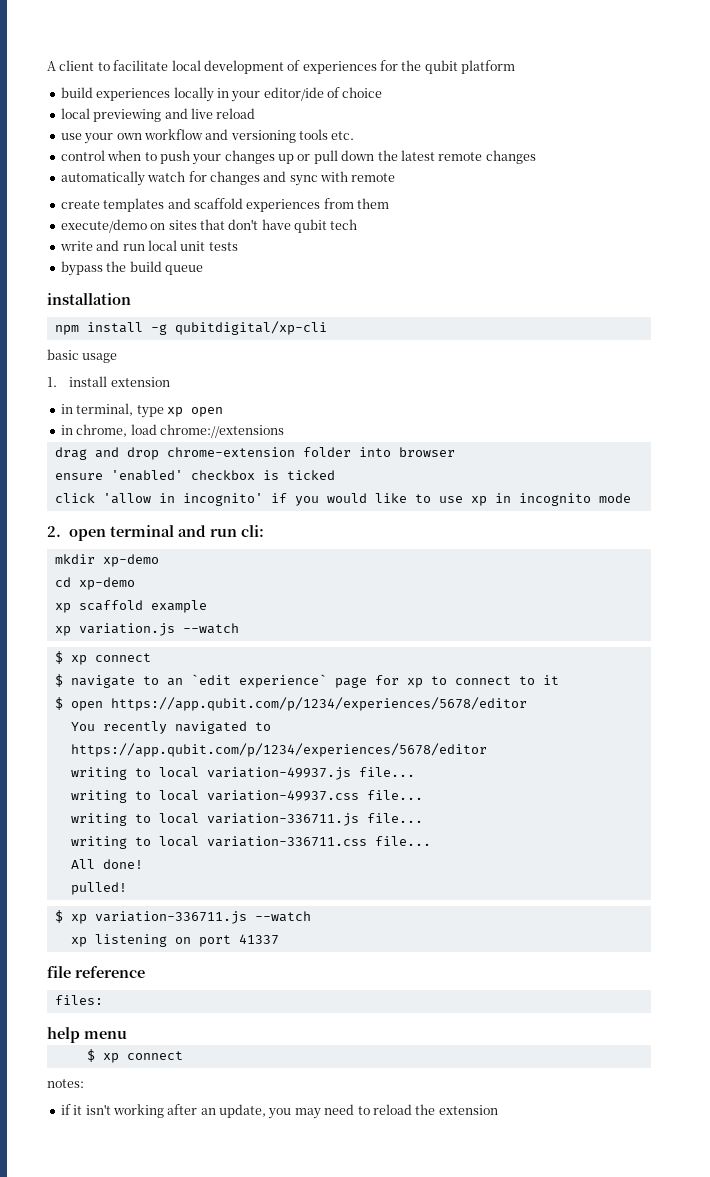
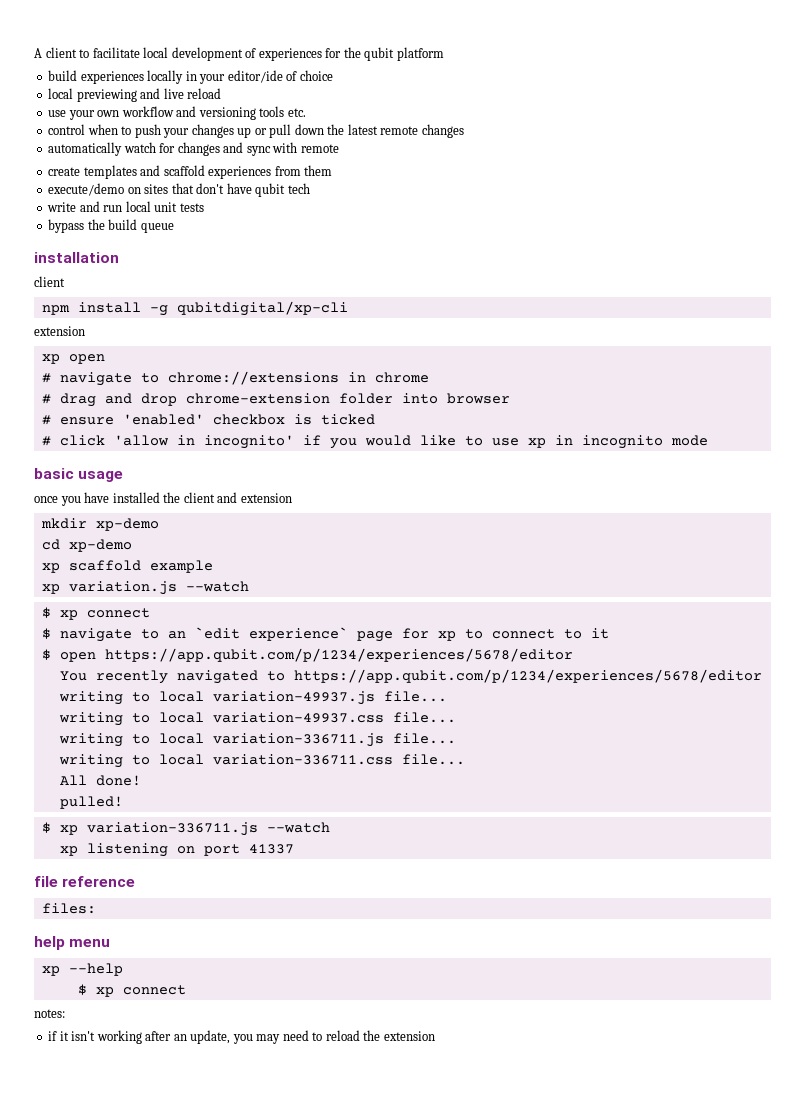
  installation
+ client
  npm install -g qubitdigital/xp-cli
- basic usage
- 1. install extension
- in terminal, type xp open
- in chrome, load chrome://extensions
- drag and drop chrome-extension folder into browser
+ extension
+ xp open
+ # navigate to chrome://extensions in chrome
+ # drag and drop chrome-extension folder into browser
- ensure 'enabled' checkbox is ticked
+ # ensure 'enabled' checkbox is ticked
- click 'allow in incognito' if you would like to use xp in incognito mode
+ # click 'allow in incognito' if you would like to use xp in incognito mode
- 2. open terminal and run cli:
+ basic usage
+ once you have installed the client and extension
+ xp --help

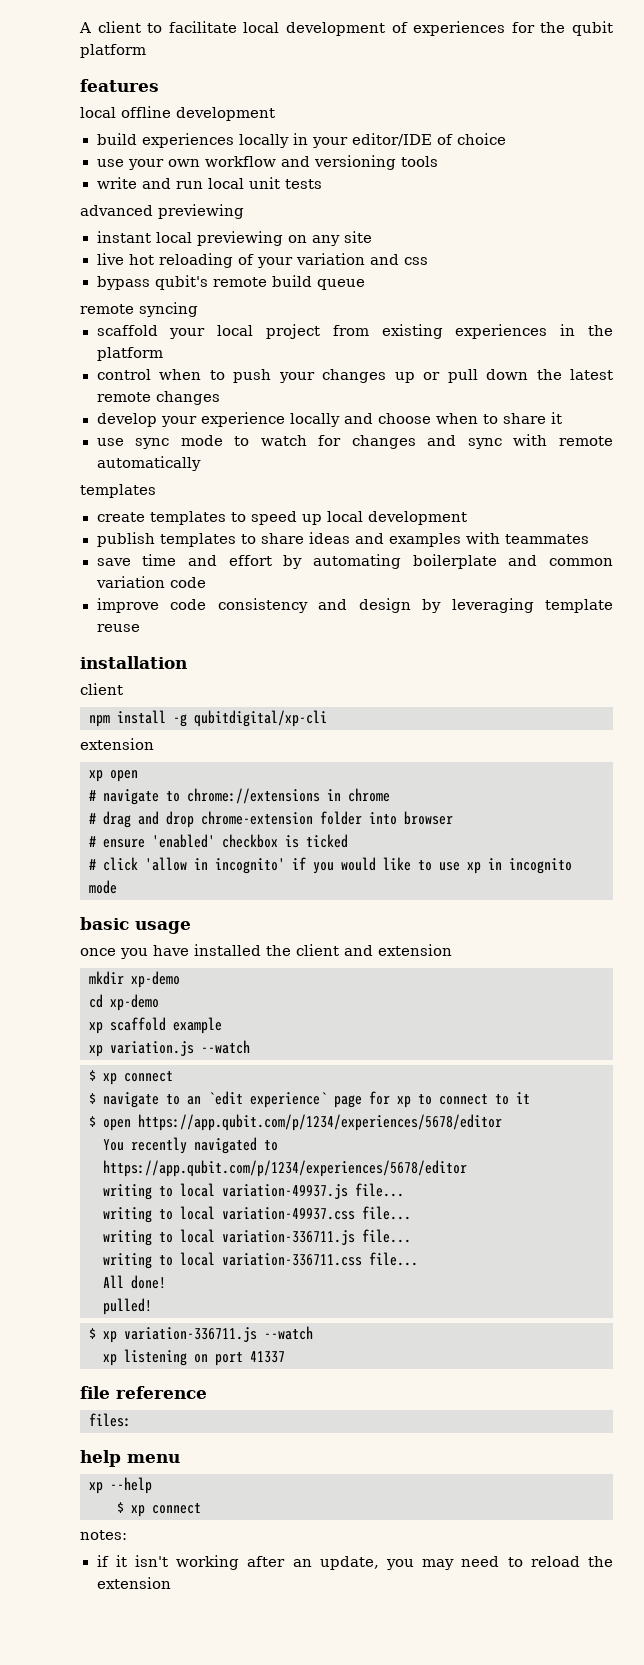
+ features
+ local offline development
- build experiences locally in your editor/ide of choice
+ build experiences locally in your editor/IDE of choice
- local previewing and live reload
- use your own workflow and versioning tools etc.
+ use your own workflow and versioning tools
+ write and run local unit tests
+ advanced previewing
+ instant local previewing on any site
+ live hot reloading of your variation and css
+ bypass qubit's remote build queue
+ remote syncing
+ scaffold your local project from existing experiences in the platform
- automatically watch for changes and sync with remote
+ develop your experience locally and choose when to share it
+ use sync mode to watch for changes and sync with remote automatically
+ templates
- create templates and scaffold experiences from them
- execute/demo on sites that don't have qubit tech
- write and run local unit tests
- bypass the build queue
+ create templates to speed up local development
+ publish templates to share ideas and examples with teammates
+ save time and effort by automating boilerplate and common variation code
+ improve code consistency and design by leveraging template reuse

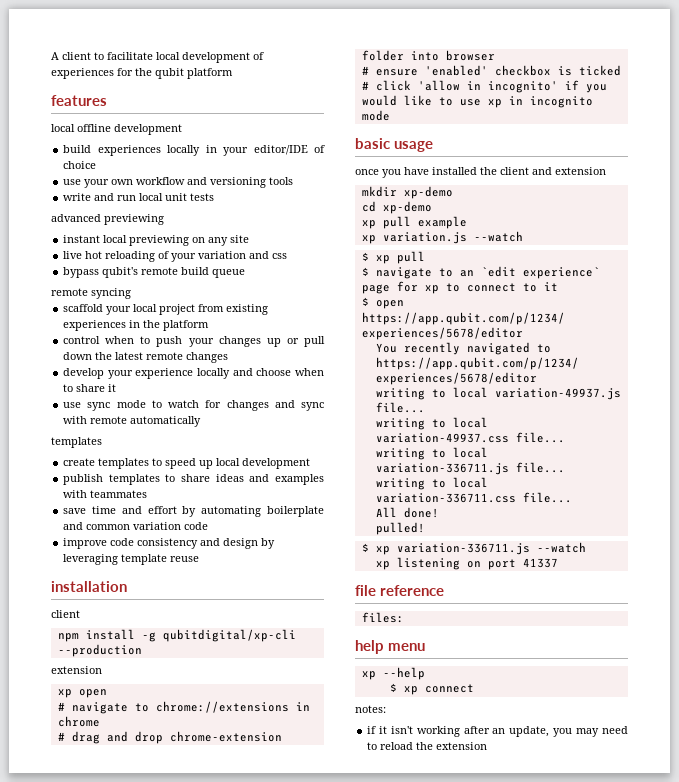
- npm install -g qubitdigital/xp-cli
+ npm install -g qubitdigital/xp-cli --production
- xp scaffold example
+ xp pull example
  xp variation.js --watch
- $ xp connect
+ $ xp pull

